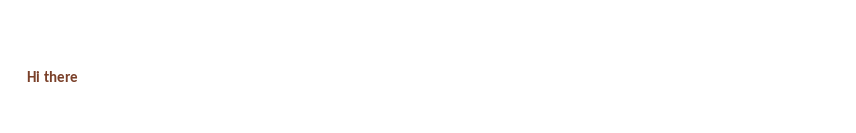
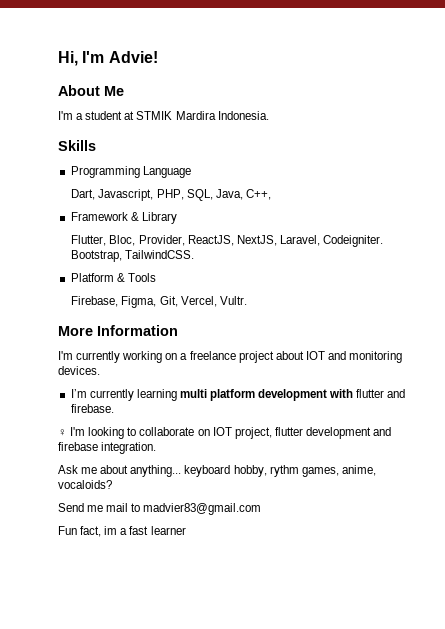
- Hi there
+ Hi, I'm Advie!
+ About Me
+ I'm a student at STMIK Mardira Indonesia.
+ Skills
+ Programming Language
+ Dart, Javascript, PHP, SQL, Java, C++,
+ Framework & Library
+ Flutter, Bloc, Provider, ReactJS, NextJS, Laravel, Codeigniter. Bootstrap, TailwindCSS.
+ Platform & Tools
+ Firebase, Figma, Git, Vercel, Vultr.
+ More Information
+ I'm currently working on a freelance project about IOT and monitoring devices.
+ I’m currently learning multi platform development with flutter and firebase.
+ ♀ I'm looking to collaborate on IOT project, flutter development and firebase integration.
+ Ask me about anything... keyboard hobby, rythm games, anime, vocaloids?
+ Send me mail to madvier83@gmail.com
+ Fun fact, im a fast learner

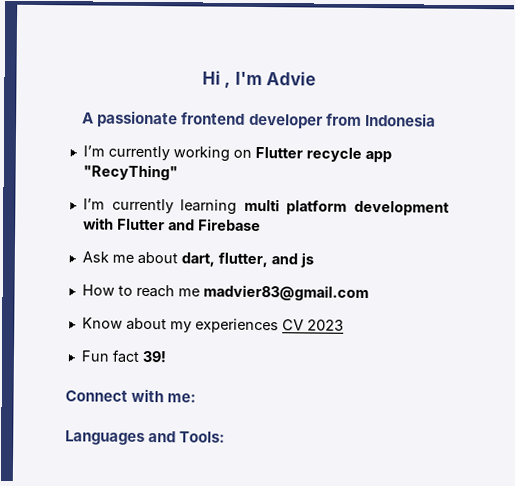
- Hi, I'm Advie!
- About Me
- I'm a student at STMIK Mardira Indonesia.
- Skills
- Programming Language
- Dart, Javascript, PHP, SQL, Java, C++,
- Framework & Library
- Flutter, Bloc, Provider, ReactJS, NextJS, Laravel, Codeigniter. Bootstrap, TailwindCSS.
- Platform & Tools
- Firebase, Figma, Git, Vercel, Vultr.
- More Information
- I'm currently working on a freelance project about IOT and monitoring devices.
+ Hi , I'm Advie
+ A passionate frontend developer from Indonesia
+ I’m currently working on Flutter recycle app "RecyThing"
- I’m currently learning multi platform development with flutter and firebase.
- ♀ I'm looking to collaborate on IOT project, flutter development and firebase integration.
- Ask me about anything... keyboard hobby, rythm games, anime, vocaloids?
- Send me mail to madvier83@gmail.com
- Fun fact, im a fast learner
+ I’m currently learning multi platform development with Flutter and Firebase
+ Ask me about dart, flutter, and js
+ How to reach me madvier83@gmail.com
+ Know about my experiences CV 2023
+ Fun fact 39!
+ Connect with me:
+ Languages and Tools:

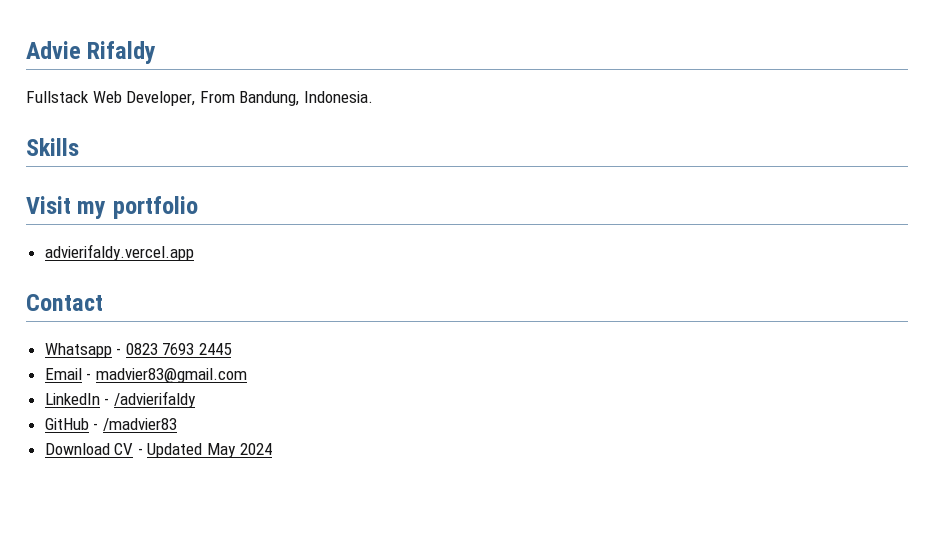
- Hi , I'm Advie
- A passionate frontend developer from Indonesia
- I’m currently working on Flutter recycle app "RecyThing"
- I’m currently learning multi platform development with Flutter and Firebase
- Ask me about dart, flutter, and js
- How to reach me madvier83@gmail.com
- Know about my experiences CV 2023
- Fun fact 39!
- Connect with me:
- Languages and Tools:
+ Advie Rifaldy
+ Fullstack Web Developer, From Bandung, Indonesia.
+ Skills
+ Visit my portfolio
+ advierifaldy.vercel.app
+ Contact
+ Whatsapp - 0823 7693 2445
+ Email - madvier83@gmail.com
+ LinkedIn - /advierifaldy
+ GitHub - /madvier83
+ Download CV - Updated May 2024

